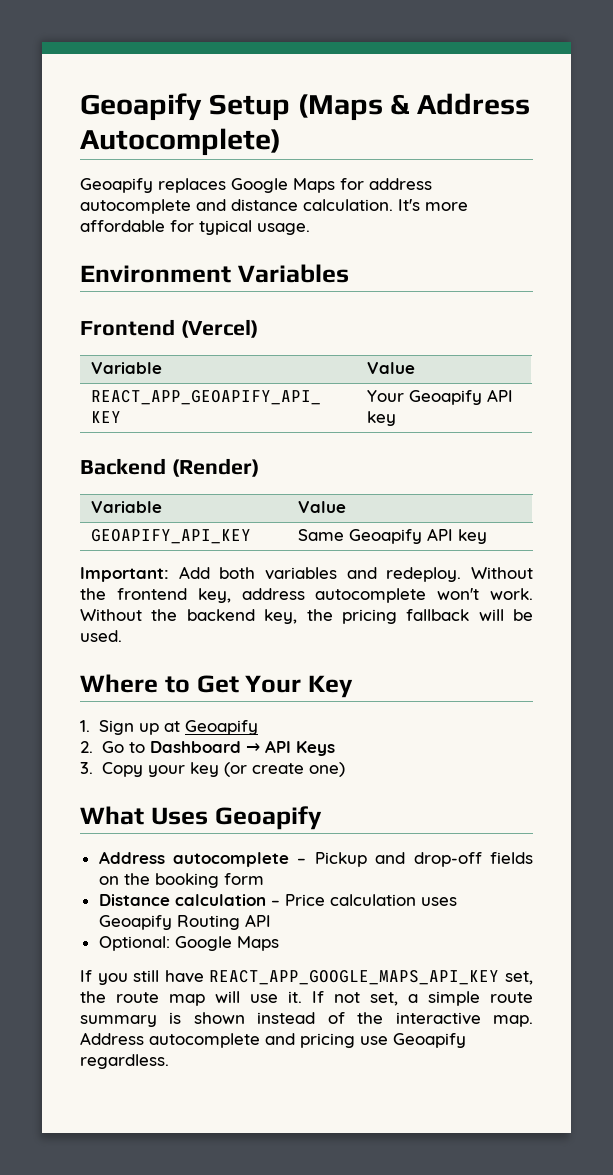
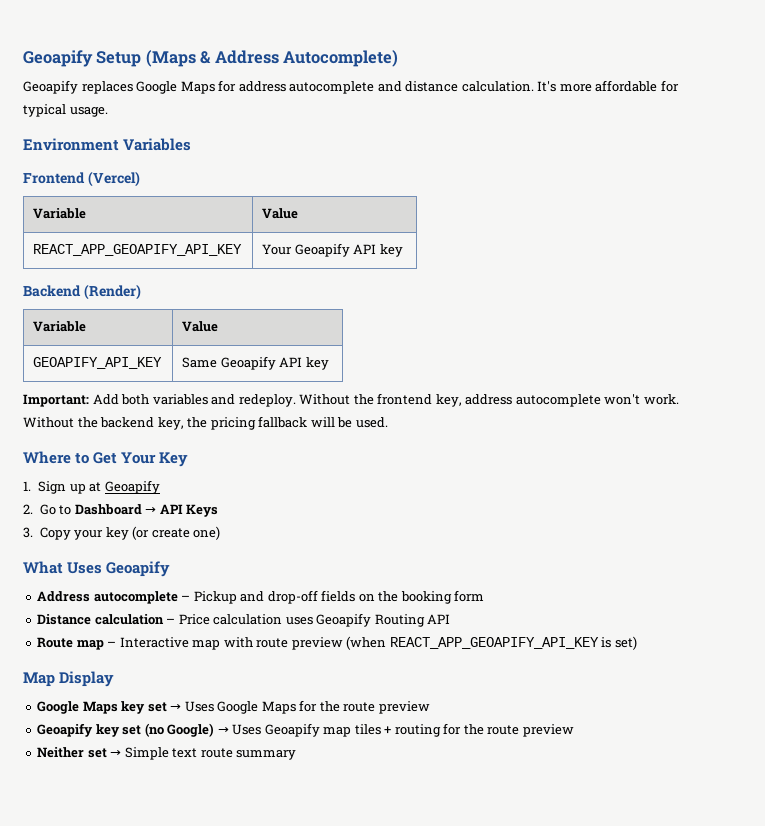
- Optional: Google Maps
- If you still have REACT_APP_GOOGLE_MAPS_API_KEY set, the route map will use it. If not set, a simple route summary is shown instead of the interactive map. Address autocomplete and pricing use Geoapify regardless.
+ Route map – Interactive map with route preview (when REACT_APP_GEOAPIFY_API_KEY is set)
+ Map Display
+ Google Maps key set → Uses Google Maps for the route preview
+ Geoapify key set (no Google) → Uses Geoapify map tiles + routing for the route preview
+ Neither set → Simple text route summary

